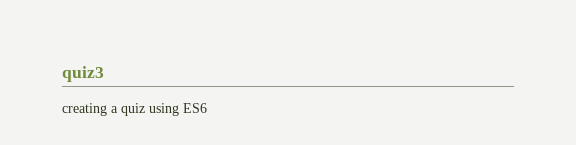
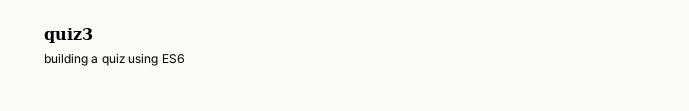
- creating a quiz using ES6
+ building a quiz using ES6

